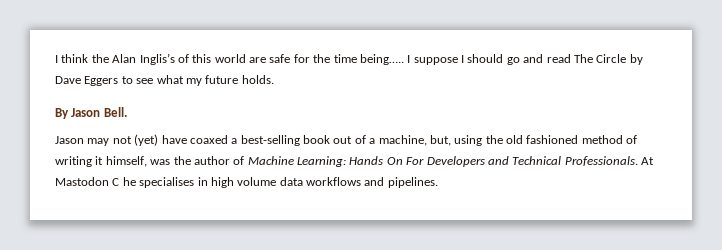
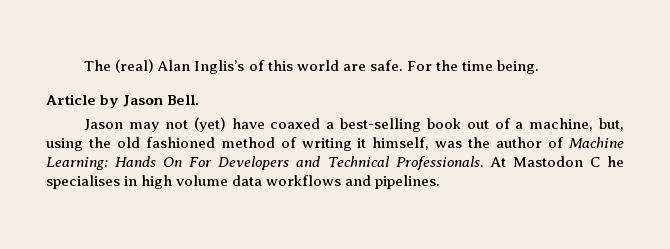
- I think the Alan Inglis’s of this world are safe for the time being….. I suppose I should go and read The Circle by Dave Eggers to see what my future holds.
- By Jason Bell.
+ The (real) Alan Inglis’s of this world are safe. For the time being.
+ Article by Jason Bell.

